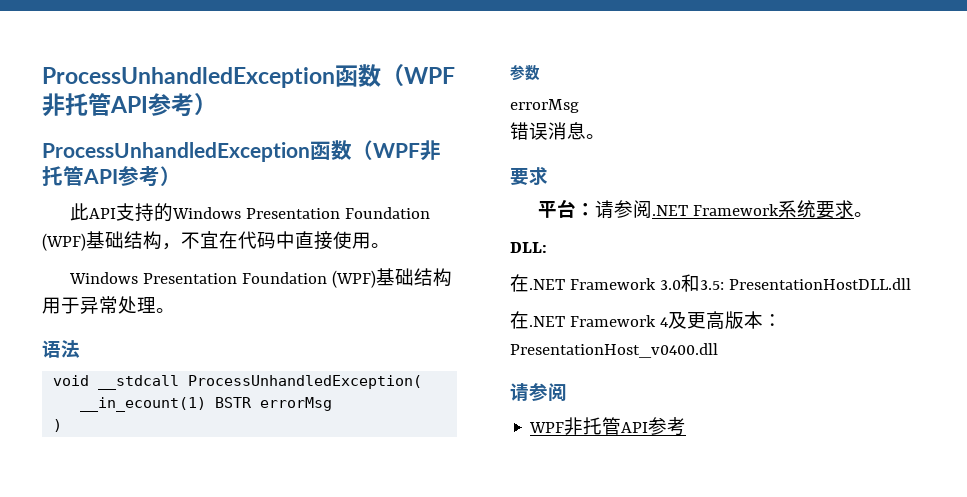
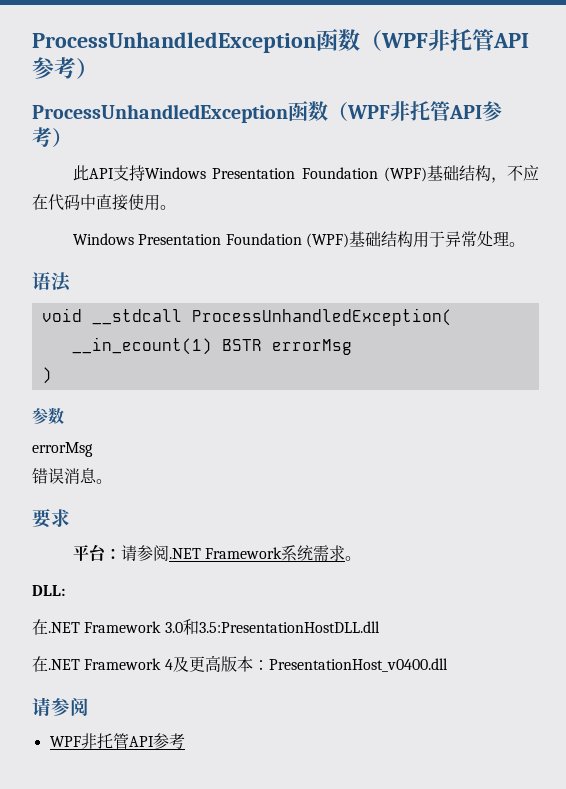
- 此API支持的Windows Presentation Foundation (WPF)基础结构，不宜在代码中直接使用。
+ 此API支持Windows Presentation Foundation (WPF)基础结构，不应在代码中直接使用。
- 平台：请参阅.NET Framework系统要求。
+ 平台：请参阅.NET Framework系统需求。
- 在.NET Framework 3.0和3.5: PresentationHostDLL.dll
+ 在.NET Framework 3.0和3.5:PresentationHostDLL.dll

